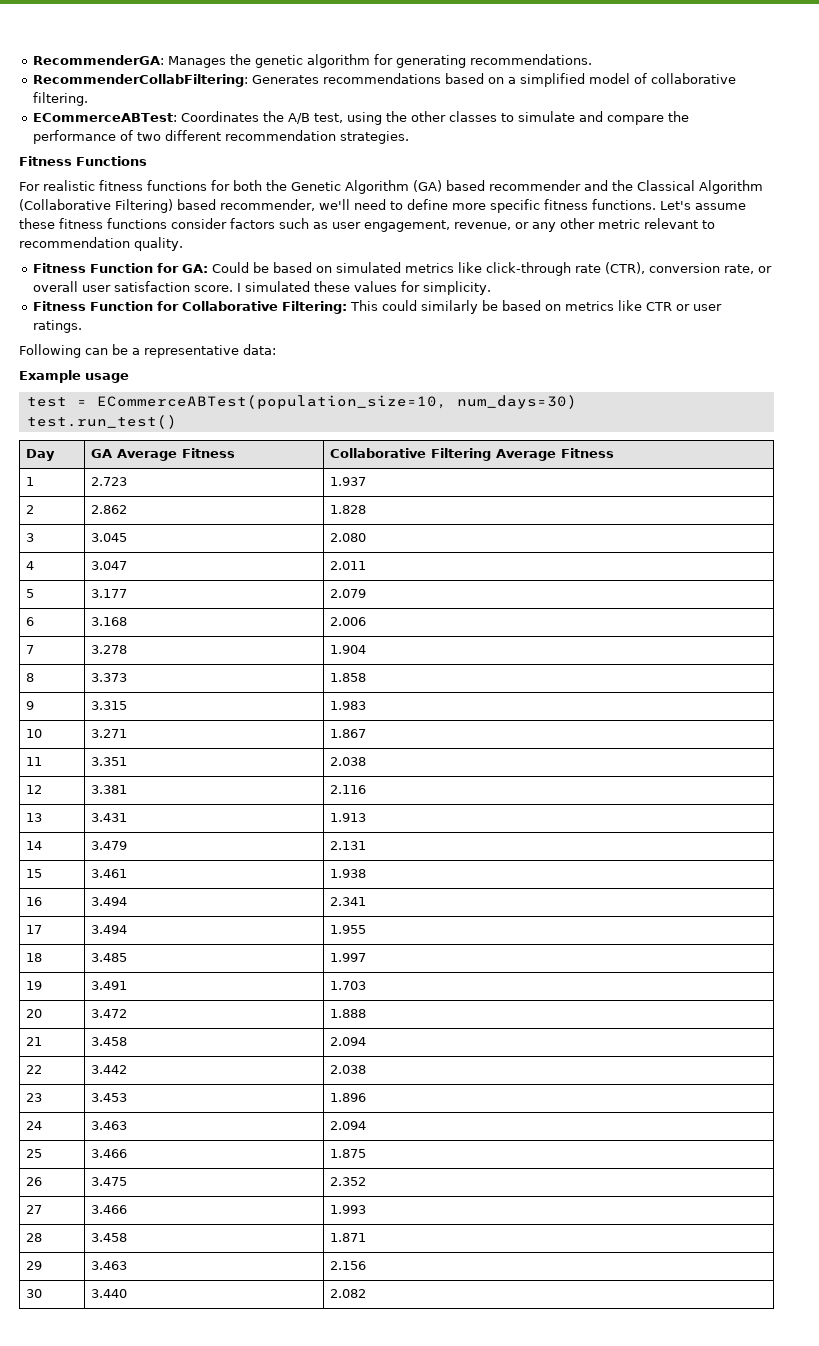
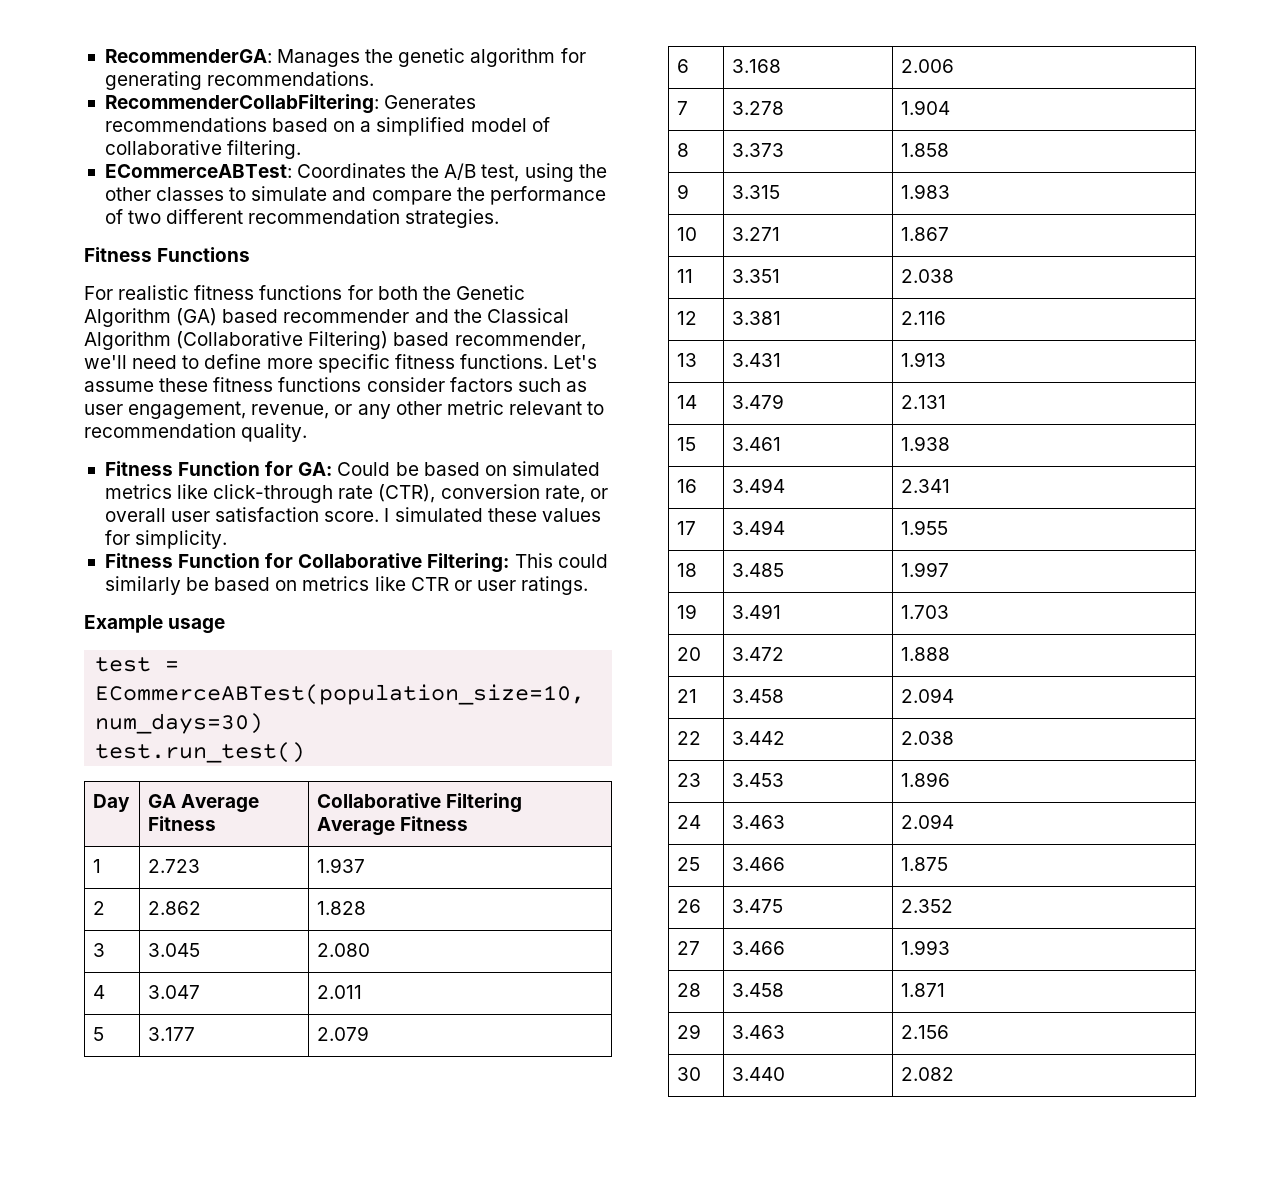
- Following can be a representative data:

